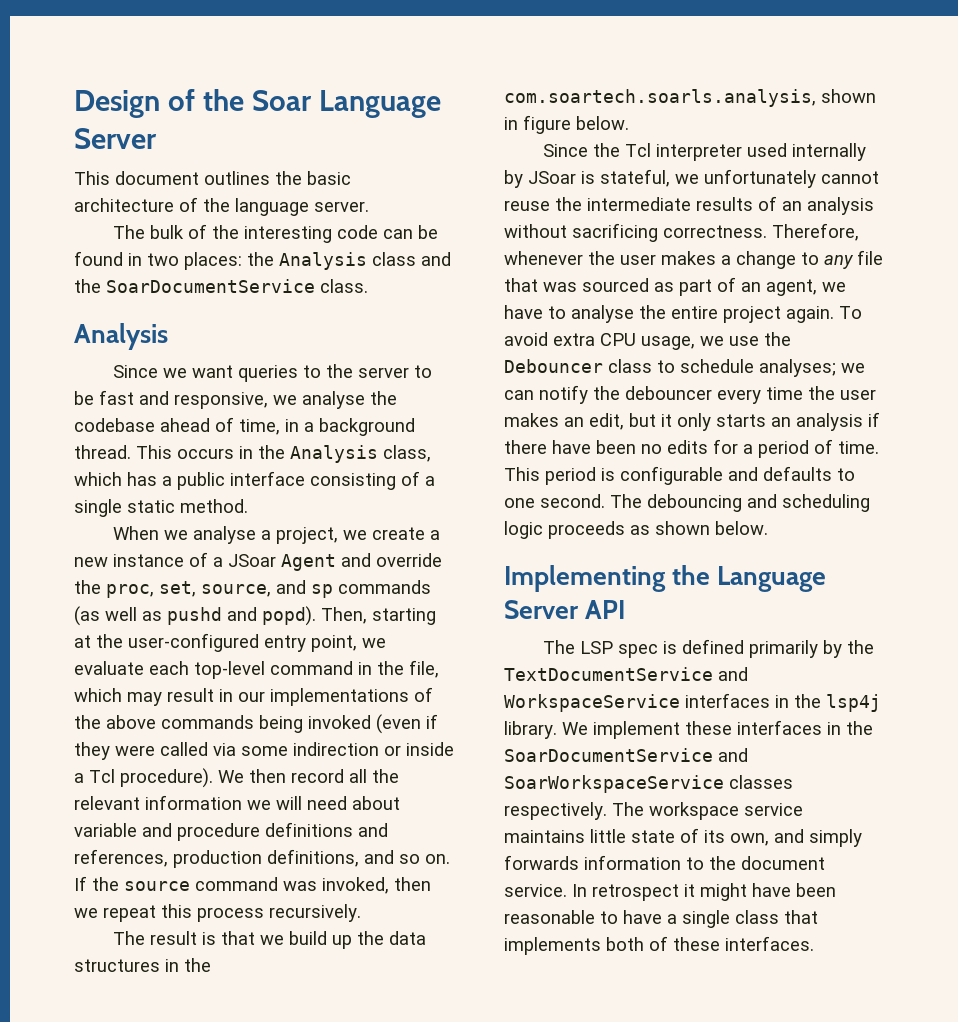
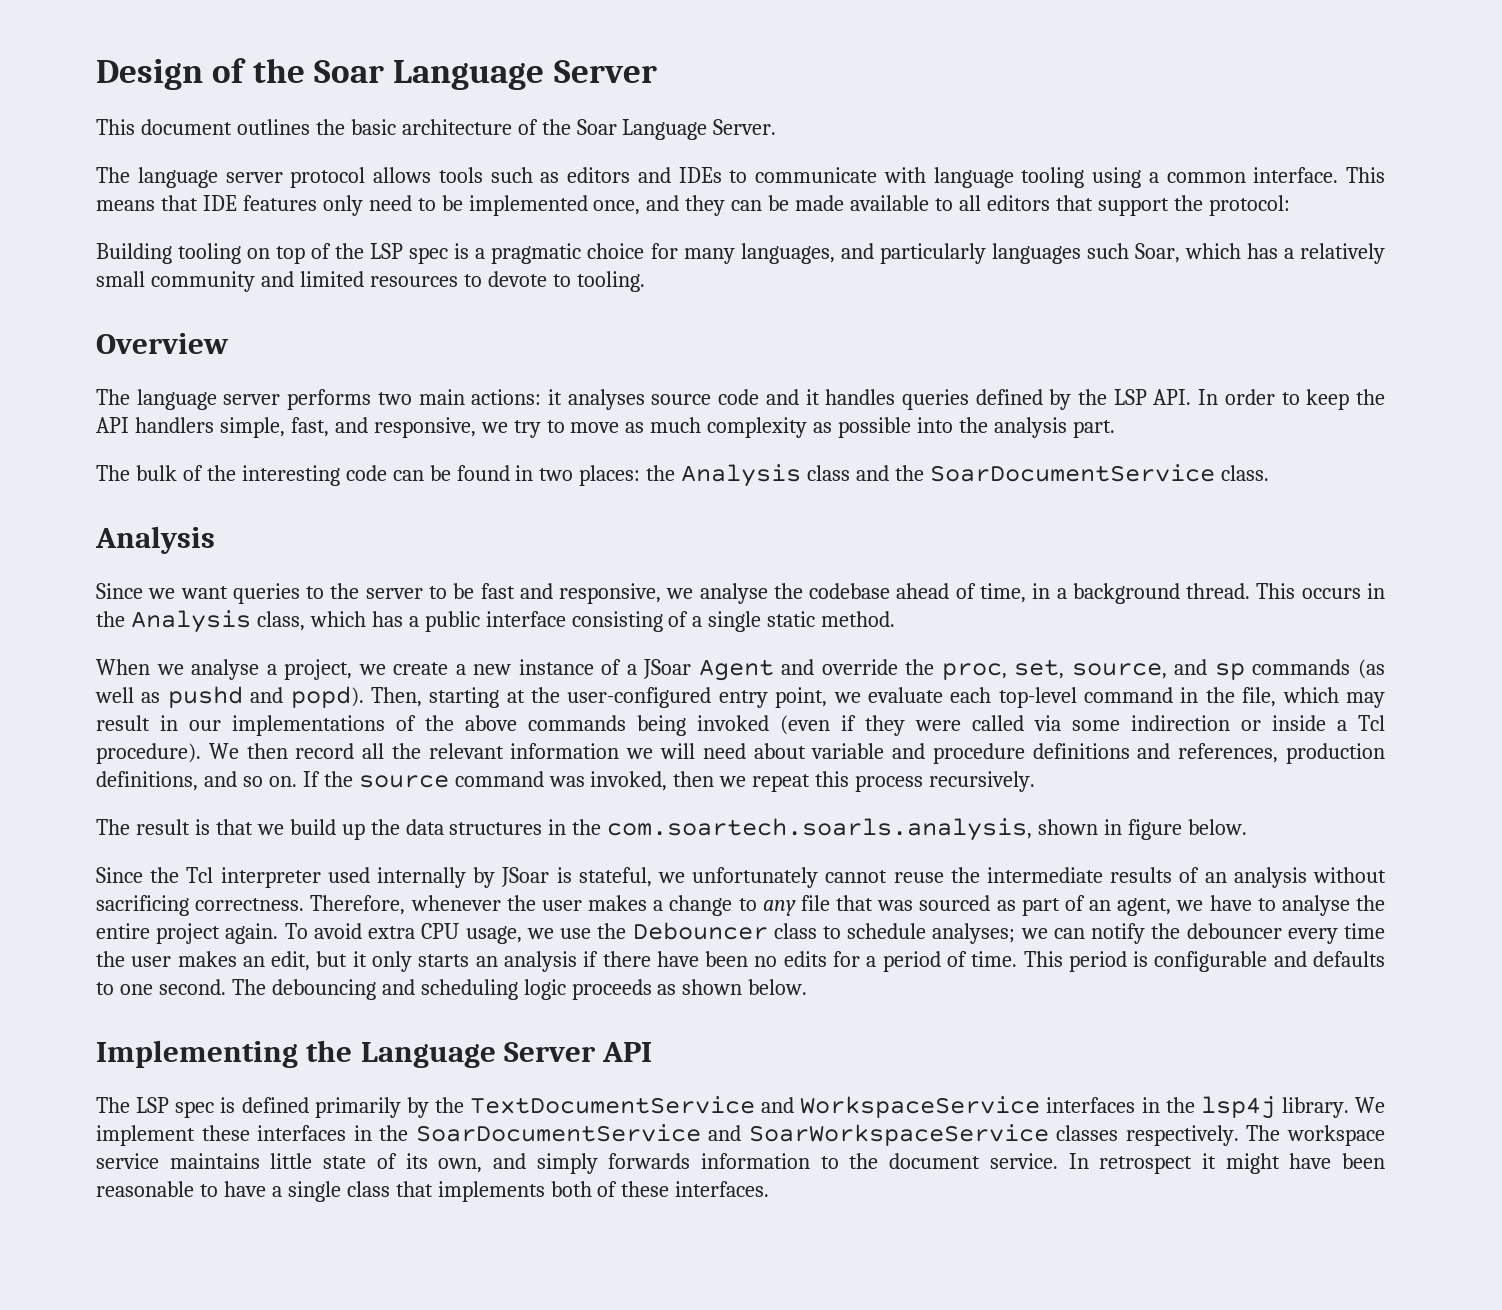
- This document outlines the basic architecture of the language server.
+ This document outlines the basic architecture of the Soar Language Server.
+ The language server protocol allows tools such as editors and IDEs to communicate with language tooling using a common interface. This means that IDE features only need to be implemented once, and they can be made available to all editors that support the protocol:
+ Building tooling on top of the LSP spec is a pragmatic choice for many languages, and particularly languages such Soar, which has a relatively small community and limited resources to devote to tooling.
+ Overview
+ The language server performs two main actions: it analyses source code and it handles queries defined by the LSP API. In order to keep the API handlers simple, fast, and responsive, we try to move as much complexity as possible into the analysis part.

